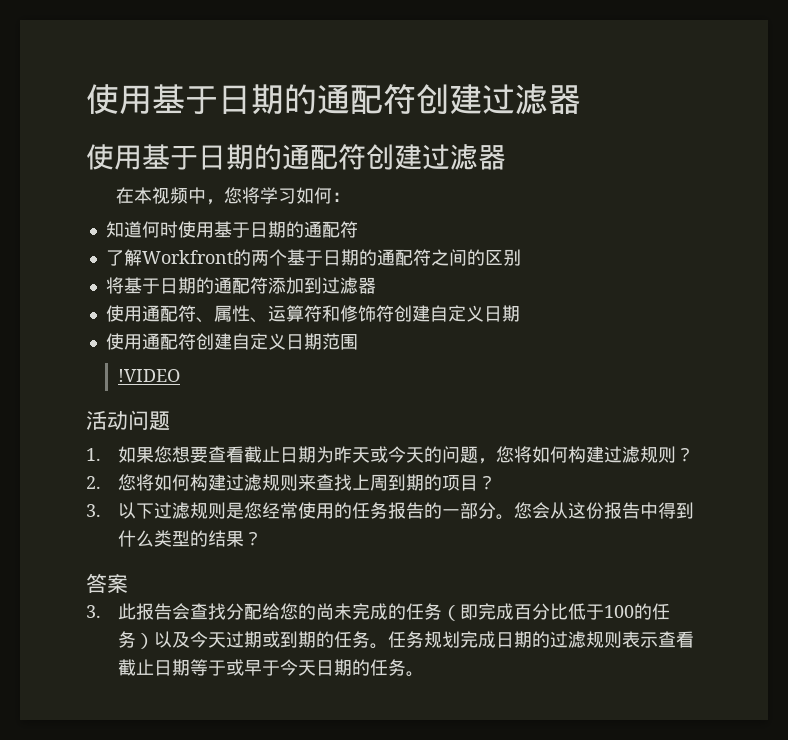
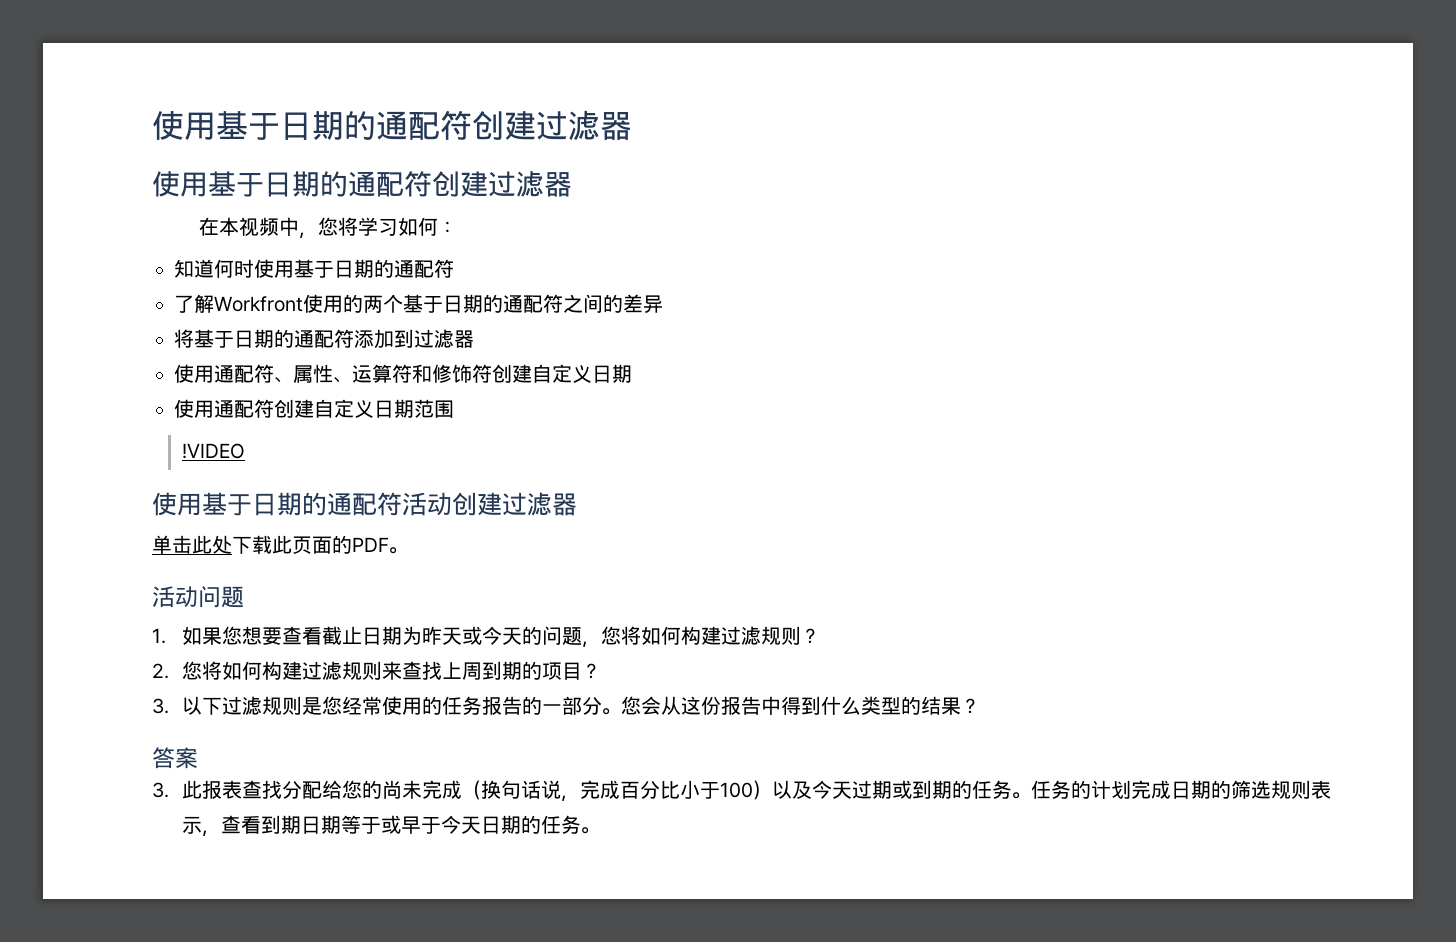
- 了解Workfront的两个基于日期的通配符之间的区别
+ 了解Workfront使用的两个基于日期的通配符之间的差异
+ 使用基于日期的通配符活动创建过滤器
+ 单击此处下载此页面的PDF。
- 3.此报告会查找分配给您的尚未完成的任务（即完成百分比低于100的任务）以及今天过期或到期的任务。
+ 3.此报表查找分配给您的尚未完成（换句话说，完成百分比小于100）以及今天过期或到期的任务。
- 任务规划完成日期的过滤规则表示查看截止日期等于或早于今天日期的任务。
+ 任务的计划完成日期的筛选规则表示，查看到期日期等于或早于今天日期的任务。

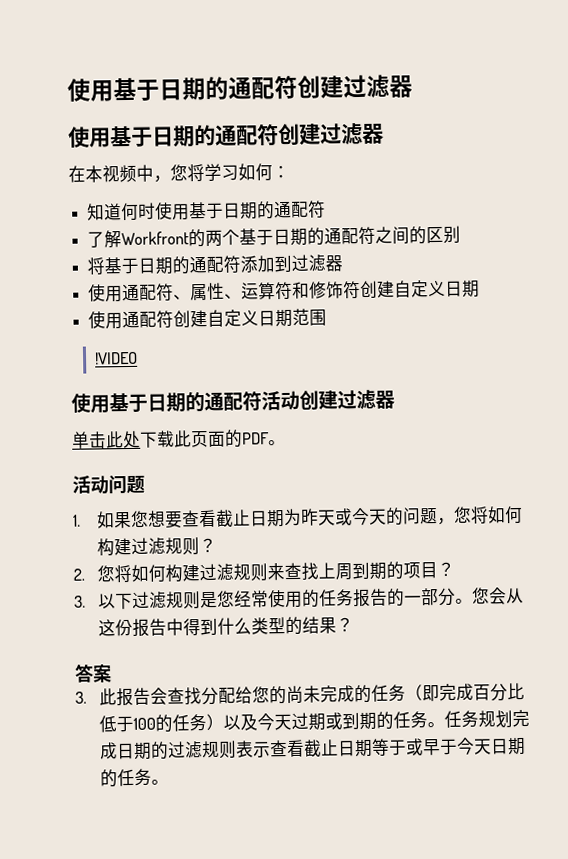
- 了解Workfront使用的两个基于日期的通配符之间的差异
+ 了解Workfront的两个基于日期的通配符之间的区别
- 3.此报表查找分配给您的尚未完成（换句话说，完成百分比小于100）以及今天过期或到期的任务。
+ 3.此报告会查找分配给您的尚未完成的任务（即完成百分比低于100的任务）以及今天过期或到期的任务。
- 任务的计划完成日期的筛选规则表示，查看到期日期等于或早于今天日期的任务。
+ 任务规划完成日期的过滤规则表示查看截止日期等于或早于今天日期的任务。

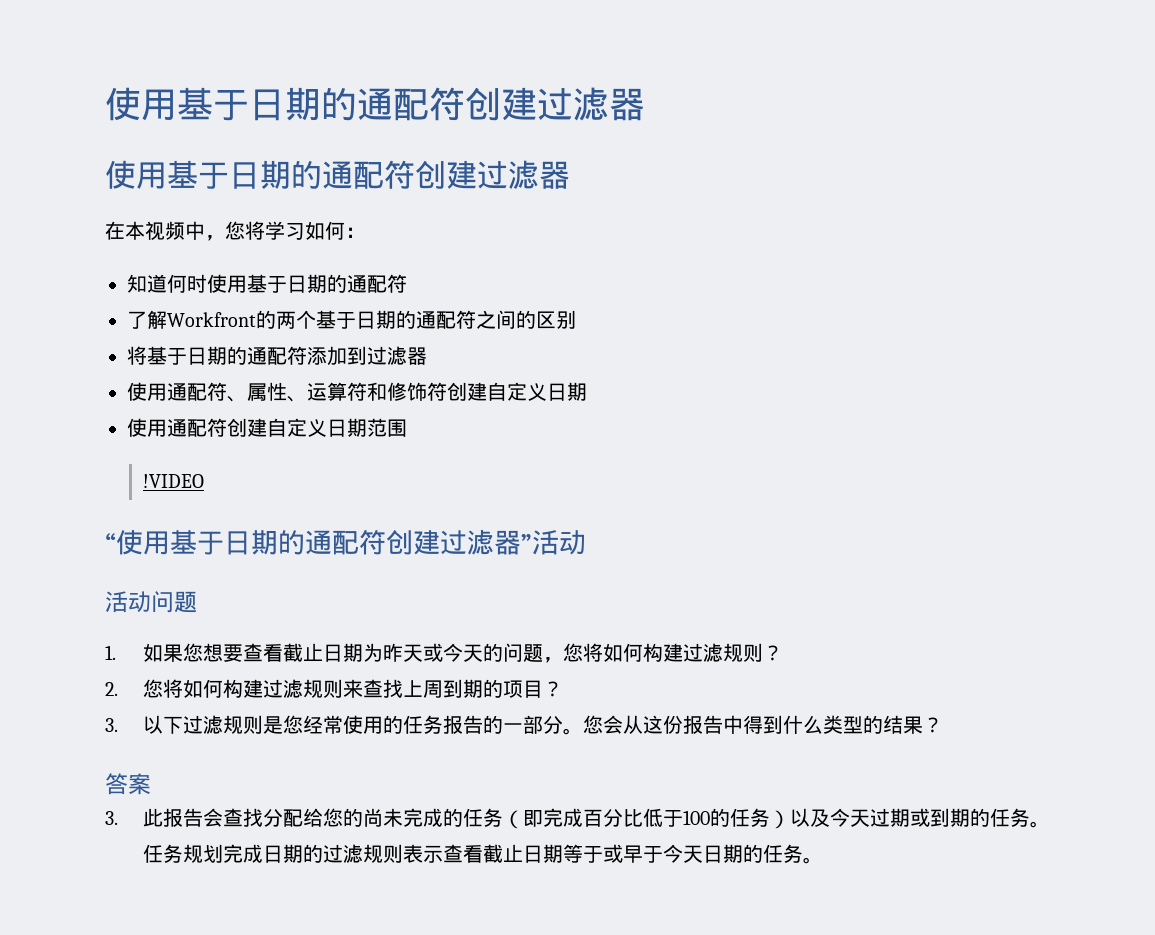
- 使用基于日期的通配符活动创建过滤器
- 单击此处下载此页面的PDF。
+ “使用基于日期的通配符创建过滤器”活动

